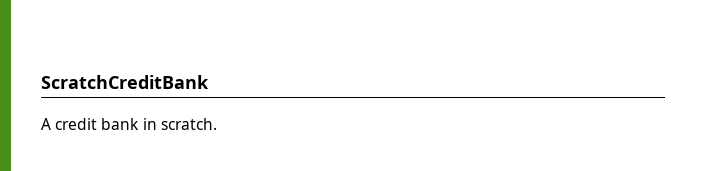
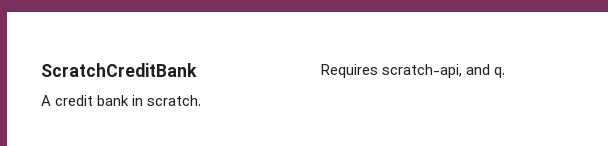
+ Requires scratch-api, and q.

